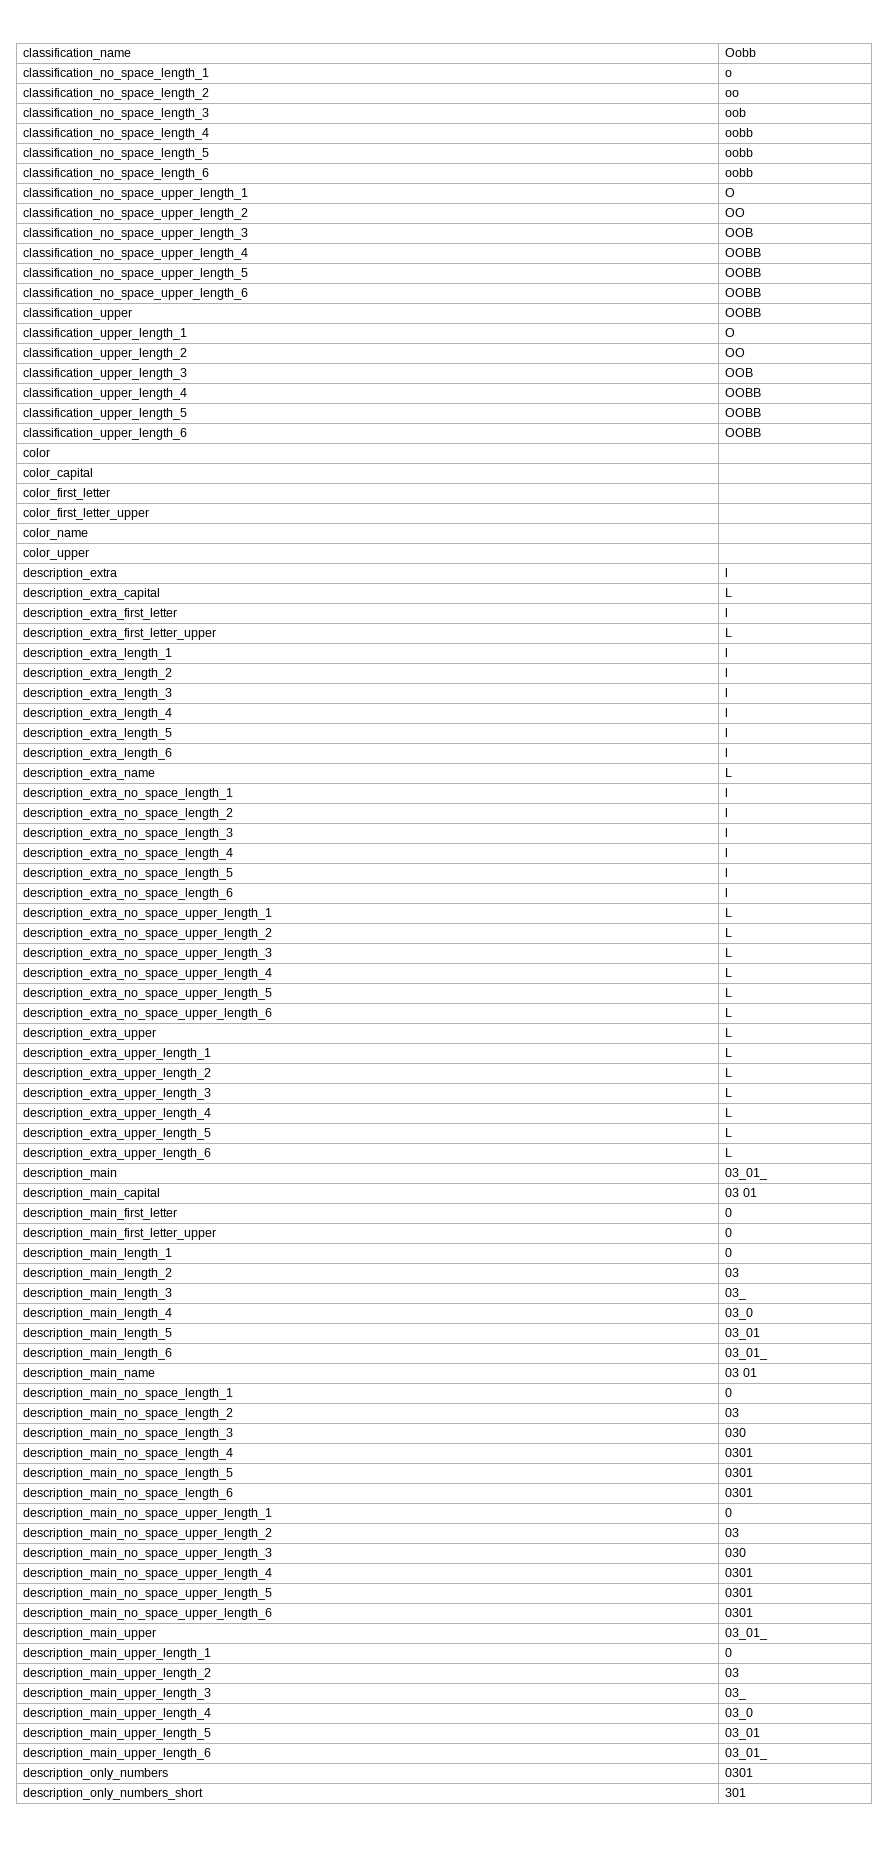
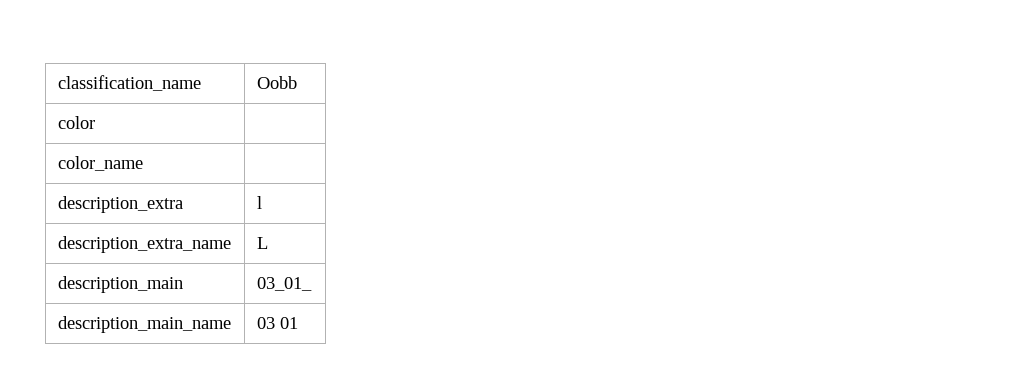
- classification_no_space_length_1 | o
- classification_no_space_length_2 | oo
- classification_no_space_length_3 | oob
- classification_no_space_length_4 | oobb
- classification_no_space_length_5 | oobb
- classification_no_space_length_6 | oobb
- classification_no_space_upper_length_1 | O
- classification_no_space_upper_length_2 | OO
- classification_no_space_upper_length_3 | OOB
- classification_no_space_upper_length_4 | OOBB
- classification_no_space_upper_length_5 | OOBB
- classification_no_space_upper_length_6 | OOBB
- classification_upper | OOBB
- classification_upper_length_1 | O
- classification_upper_length_2 | OO
- classification_upper_length_3 | OOB
- classification_upper_length_4 | OOBB
- classification_upper_length_5 | OOBB
- classification_upper_length_6 | OOBB
  color |
- color_capital |
- color_first_letter |
- color_first_letter_upper |
- color_upper |
- description_extra_capital | L
- description_extra_first_letter | l
- description_extra_first_letter_upper | L
- description_extra_length_1 | l
- description_extra_length_2 | l
- description_extra_length_3 | l
- description_extra_length_4 | l
- description_extra_length_5 | l
- description_extra_length_6 | l
  description_extra_name | L
- description_extra_no_space_length_1 | l
- description_extra_no_space_length_2 | l
- description_extra_no_space_length_3 | l
- description_extra_no_space_length_4 | l
- description_extra_no_space_length_5 | l
- description_extra_no_space_length_6 | l
- description_extra_no_space_upper_length_1 | L
- description_extra_no_space_upper_length_2 | L
- description_extra_no_space_upper_length_3 | L
- description_extra_no_space_upper_length_4 | L
- description_extra_no_space_upper_length_5 | L
- description_extra_no_space_upper_length_6 | L
- description_extra_upper | L
- description_extra_upper_length_1 | L
- description_extra_upper_length_2 | L
- description_extra_upper_length_3 | L
- description_extra_upper_length_4 | L
- description_extra_upper_length_5 | L
- description_extra_upper_length_6 | L
  description_main | 03_01_
- description_main_capital | 03 01
- description_main_first_letter | 0
- description_main_first_letter_upper | 0
- description_main_length_1 | 0
- description_main_length_2 | 03
- description_main_length_3 | 03_
- description_main_length_4 | 03_0
- description_main_length_5 | 03_01
- description_main_length_6 | 03_01_
  description_main_name | 03 01
- description_main_no_space_length_1 | 0
- description_main_no_space_length_2 | 03
- description_main_no_space_length_3 | 030
- description_main_no_space_length_4 | 0301
- description_main_no_space_length_5 | 0301
- description_main_no_space_length_6 | 0301
- description_main_no_space_upper_length_1 | 0
- description_main_no_space_upper_length_2 | 03
- description_main_no_space_upper_length_3 | 030
- description_main_no_space_upper_length_4 | 0301
- description_main_no_space_upper_length_5 | 0301
- description_main_no_space_upper_length_6 | 0301
- description_main_upper | 03_01_
- description_main_upper_length_1 | 0
- description_main_upper_length_2 | 03
- description_main_upper_length_3 | 03_
- description_main_upper_length_4 | 03_0
- description_main_upper_length_5 | 03_01
- description_main_upper_length_6 | 03_01_
- description_only_numbers | 0301
- description_only_numbers_short | 301

